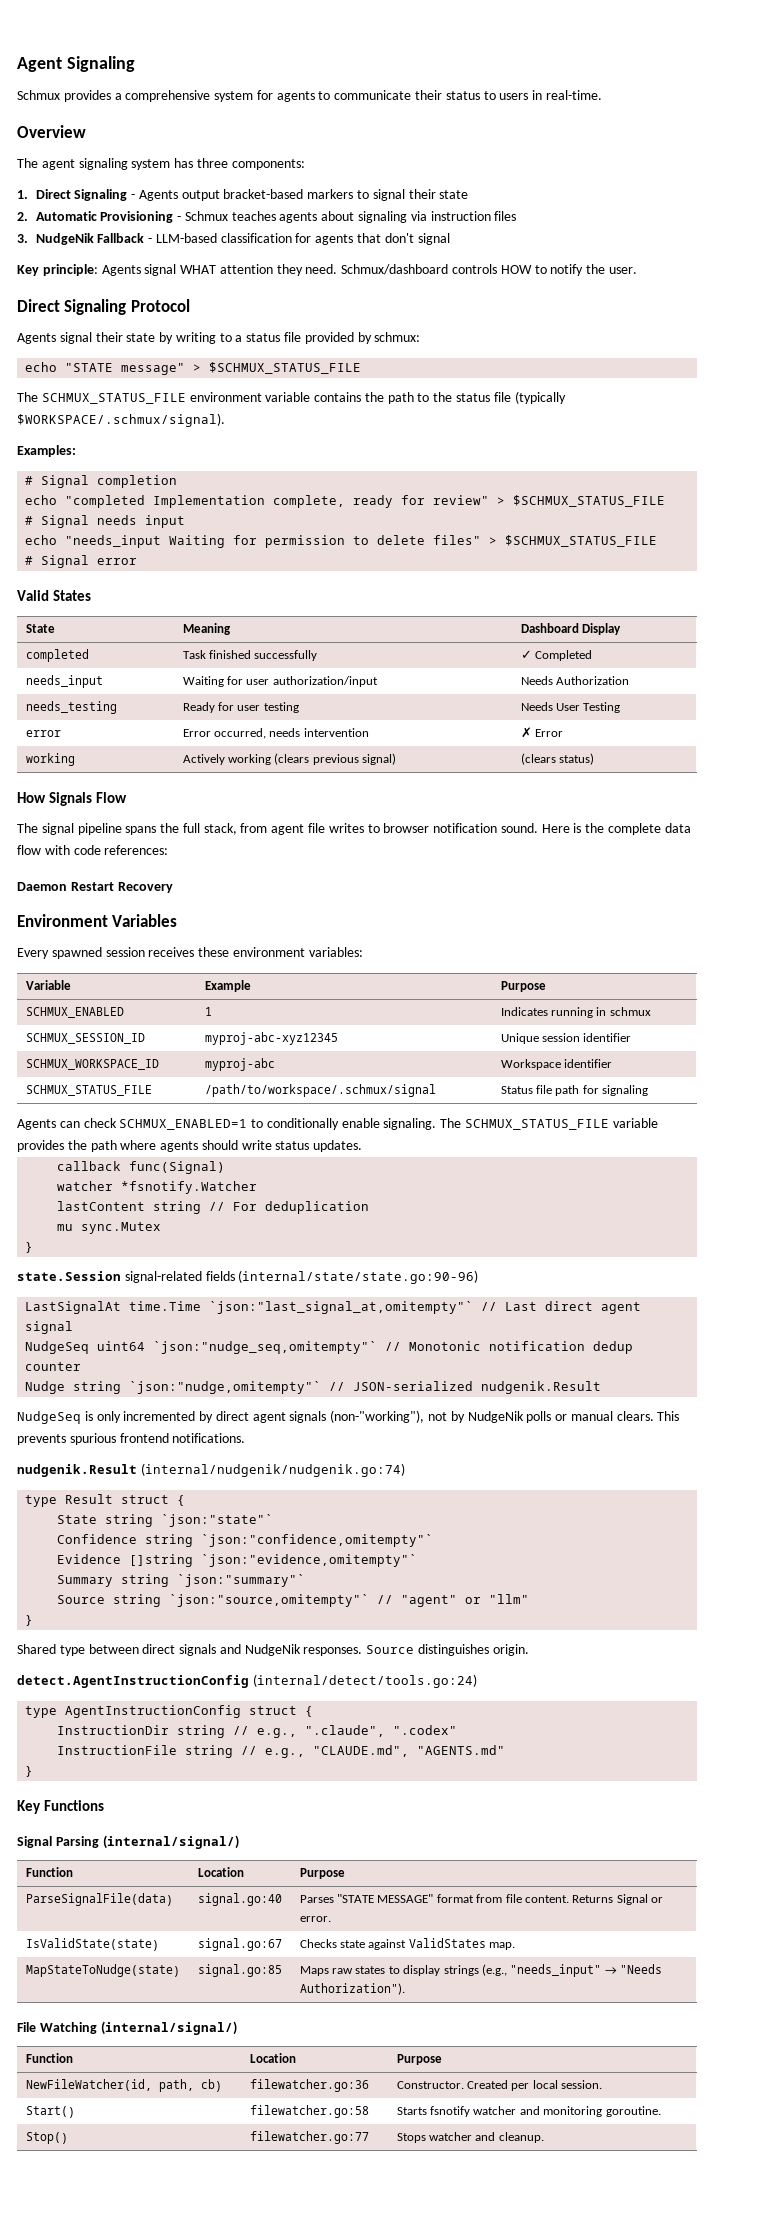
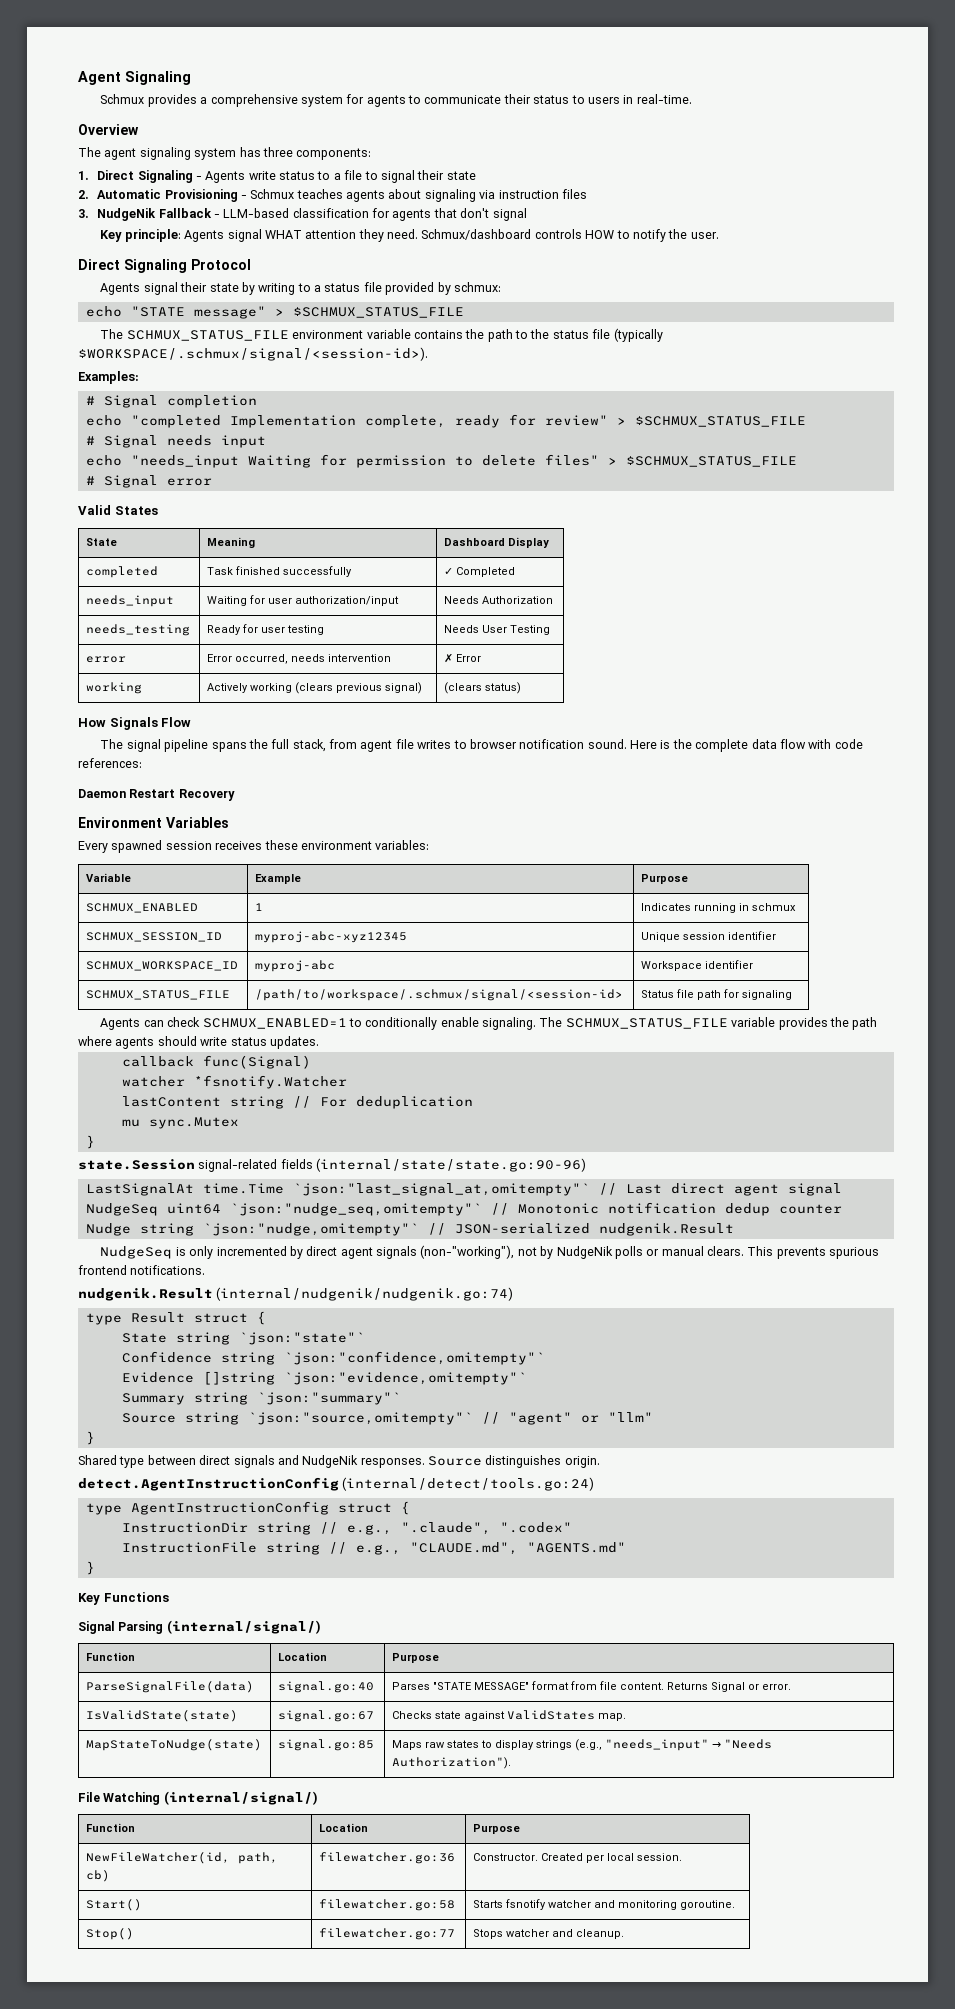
- 1. Direct Signaling - Agents output bracket-based markers to signal their state
+ 1. Direct Signaling - Agents write status to a file to signal their state
- The SCHMUX_STATUS_FILE environment variable contains the path to the status file (typically $WORKSPACE/.schmux/signal).
+ The SCHMUX_STATUS_FILE environment variable contains the path to the status file (typically $WORKSPACE/.schmux/signal/<session-id>).
- SCHMUX_STATUS_FILE | /path/to/workspace/.schmux/signal | Status file path for signaling
+ SCHMUX_STATUS_FILE | /path/to/workspace/.schmux/signal/<session-id> | Status file path for signaling

